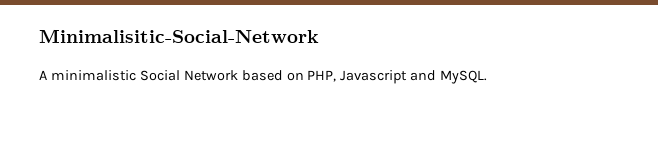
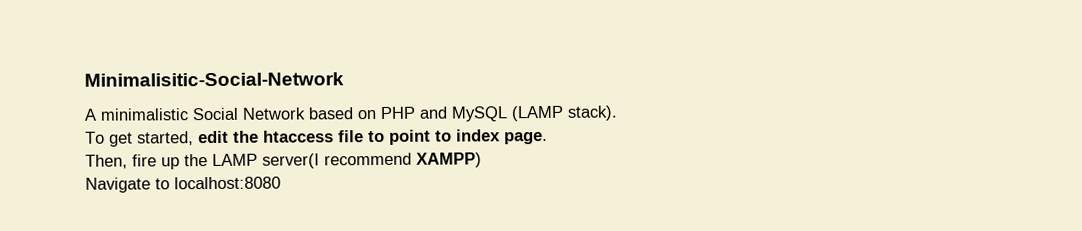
- A minimalistic Social Network based on PHP, Javascript and MySQL.
+ A minimalistic Social Network based on PHP and MySQL (LAMP stack).
+ To get started, edit the htaccess file to point to index page.
+ Then, fire up the LAMP server(I recommend XAMPP)
+ Navigate to localhost:8080

